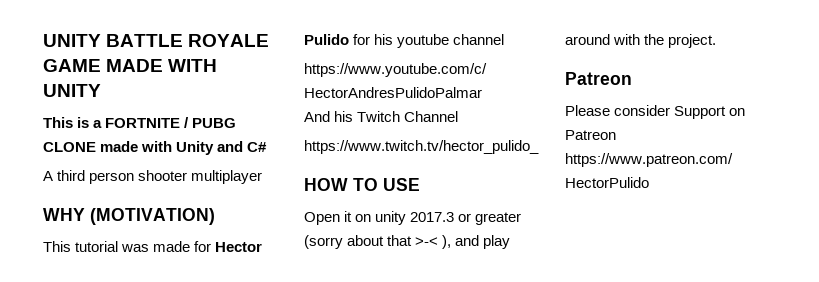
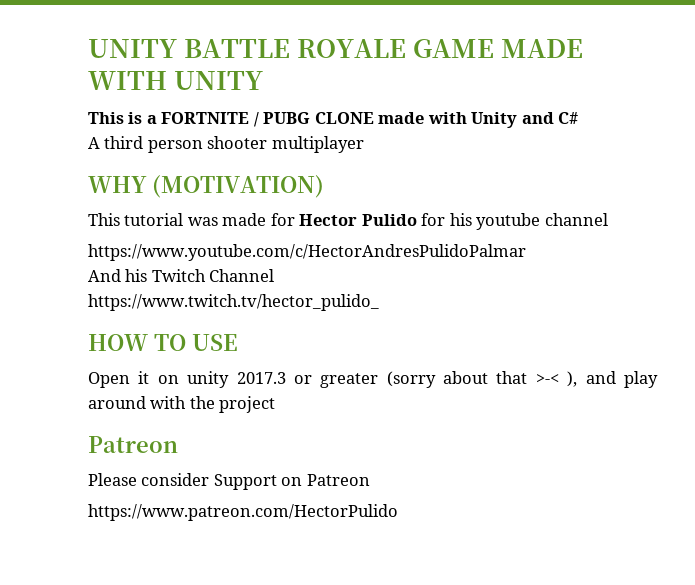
- Open it on unity 2017.3 or greater (sorry about that >-< ), and play around with the project.
+ Open it on unity 2017.3 or greater (sorry about that >-< ), and play around with the project

